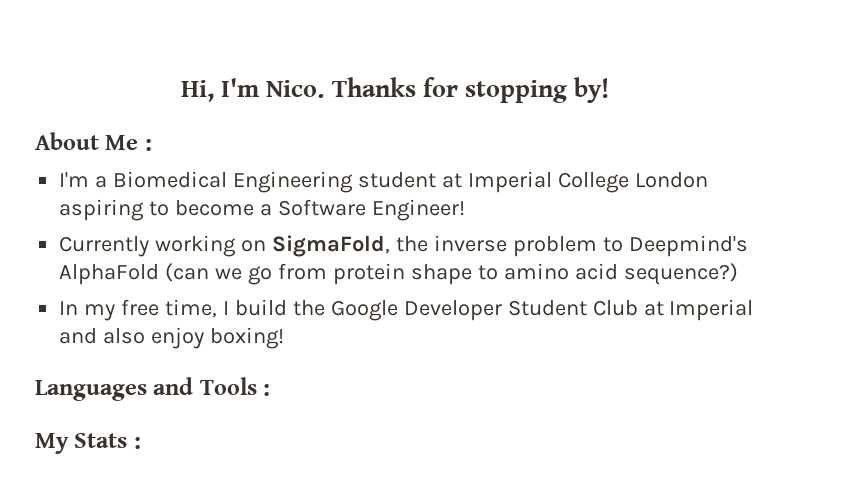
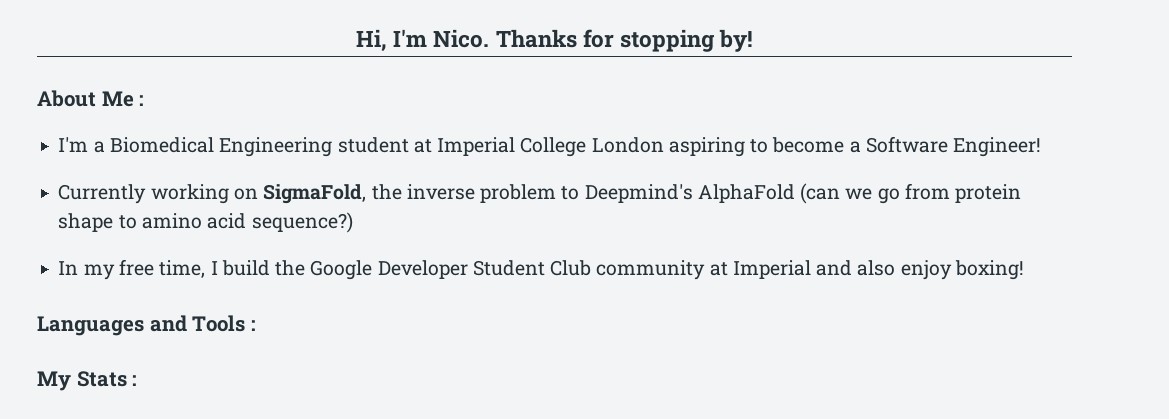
- In my free time, I build the Google Developer Student Club at Imperial and also enjoy boxing!
+ In my free time, I build the Google Developer Student Club community at Imperial and also enjoy boxing!

